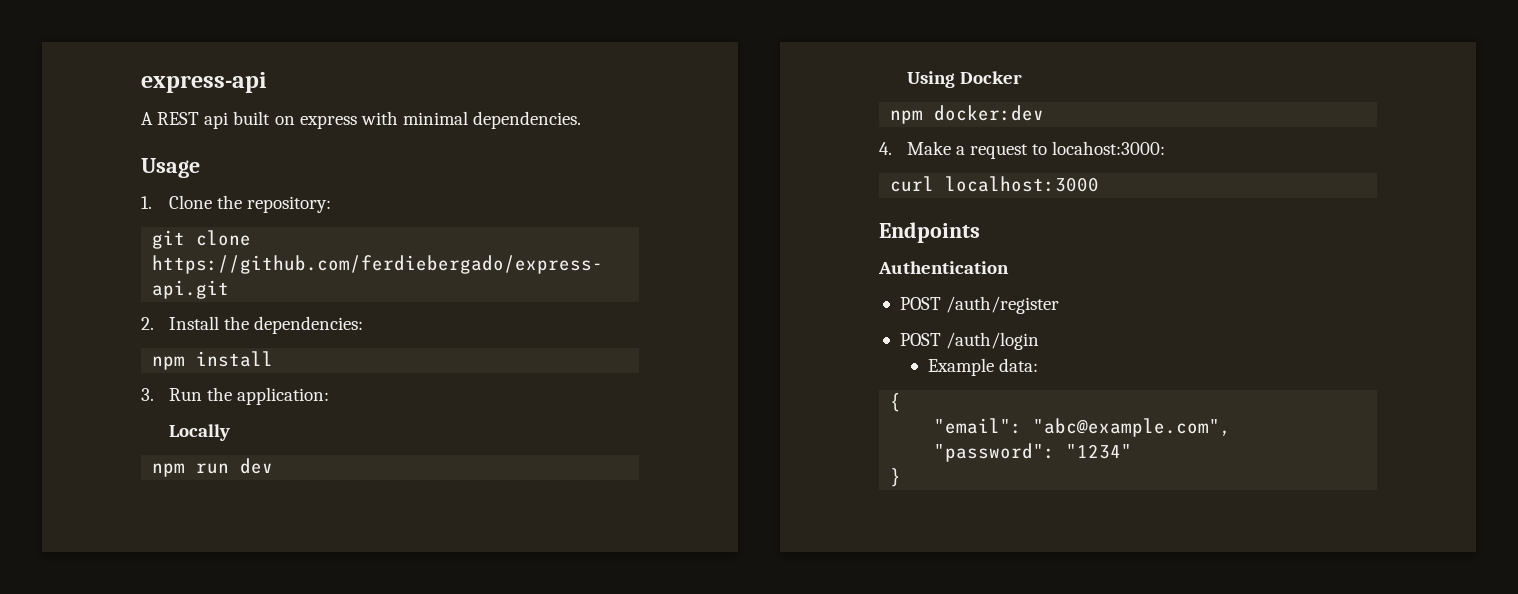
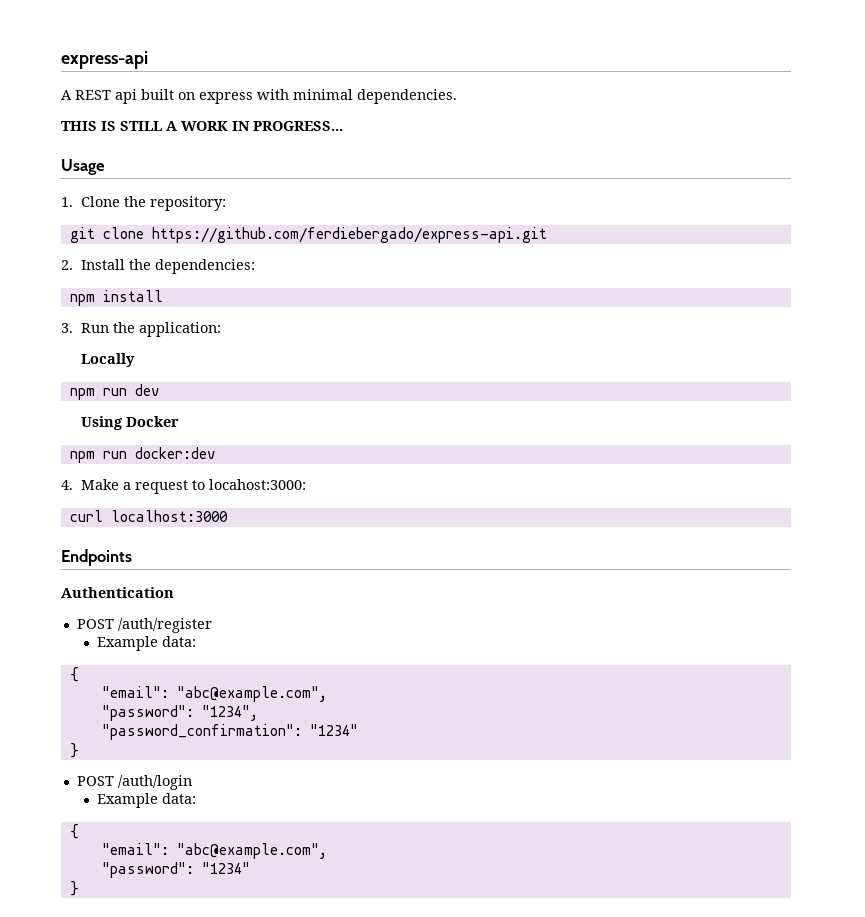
+ THIS IS STILL A WORK IN PROGRESS...
- npm docker:dev
+ npm run docker:dev
  POST /auth/register
+ Example data:
+ {
+ "email": "abc@example.com",
+ "password": "1234",
+ "password_confirmation": "1234"
+ }

